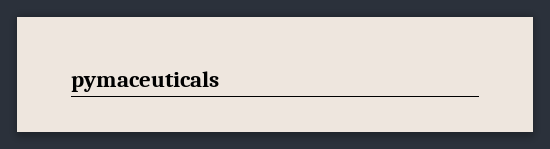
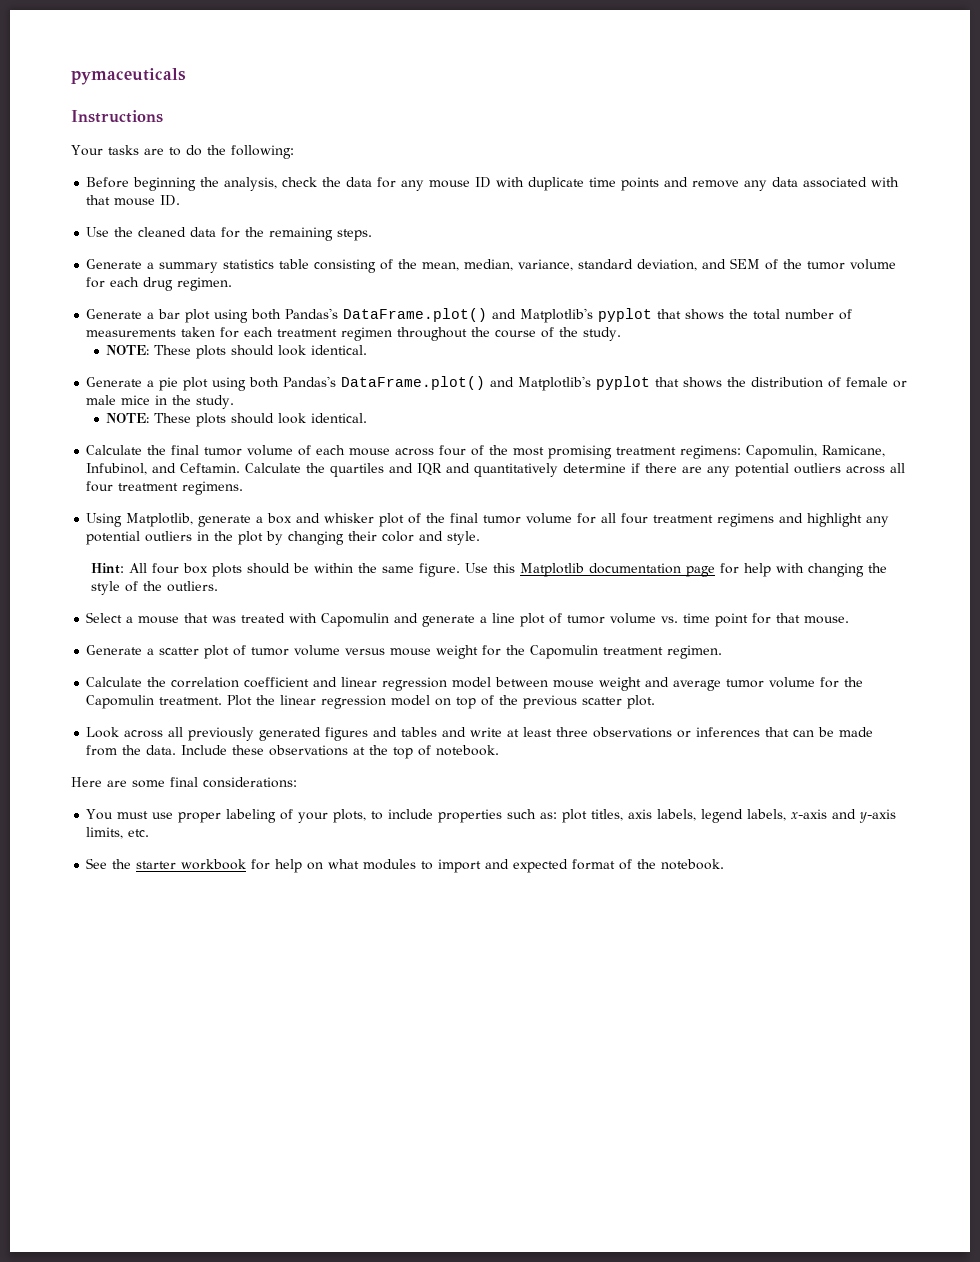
+ Instructions
+ Your tasks are to do the following:
+ Before beginning the analysis, check the data for any mouse ID with duplicate time points and remove any data associated with that mouse ID.
+ Use the cleaned data for the remaining steps.
+ Generate a summary statistics table consisting of the mean, median, variance, standard deviation, and SEM of the tumor volume for each drug regimen.
+ Generate a bar plot using both Pandas's DataFrame.plot() and Matplotlib's pyplot that shows the total number of measurements taken for each treatment regimen throughout the course of the study.
+ NOTE: These plots should look identical.
+ Generate a pie plot using both Pandas's DataFrame.plot() and Matplotlib's pyplot that shows the distribution of female or male mice in the study.
+ NOTE: These plots should look identical.
+ Calculate the final tumor volume of each mouse across four of the most promising treatment regimens: Capomulin, Ramicane, Infubinol, and Ceftamin. Calculate the quartiles and IQR and quantitatively determine if there are any potential outliers across all four treatment regimens.
+ Using Matplotlib, generate a box and whisker plot of the final tumor volume for all four treatment regimens and highlight any potential outliers in the plot by changing their color and style.
+ Hint: All four box plots should be within the same figure. Use this Matplotlib documentation page for help with changing the style of the outliers.
+ Select a mouse that was treated with Capomulin and generate a line plot of tumor volume vs. time point for that mouse.
+ Generate a scatter plot of tumor volume versus mouse weight for the Capomulin treatment regimen.
+ Calculate the correlation coefficient and linear regression model between mouse weight and average tumor volume for the Capomulin treatment. Plot the linear regression model on top of the previous scatter plot.
+ Look across all previously generated figures and tables and write at least three observations or inferences that can be made from the data. Include these observations at the top of notebook.
+ Here are some final considerations:
+ You must use proper labeling of your plots, to include properties such as: plot titles, axis labels, legend labels, x-axis and y-axis limits, etc.
+ See the starter workbook for help on what modules to import and expected format of the notebook.

